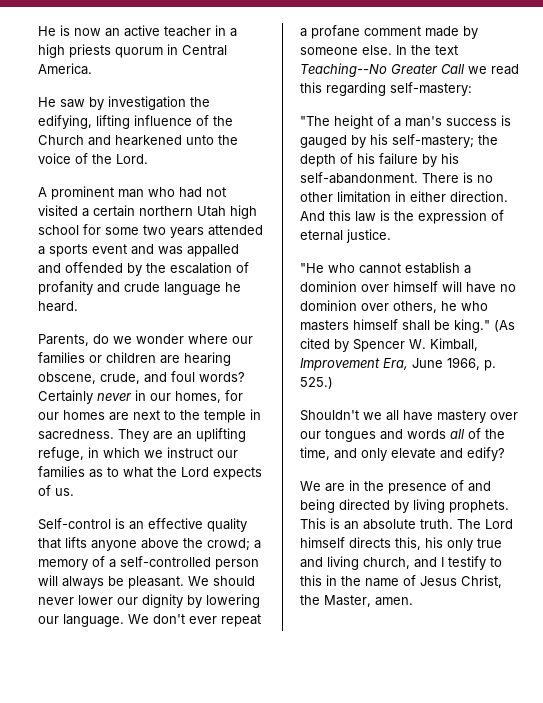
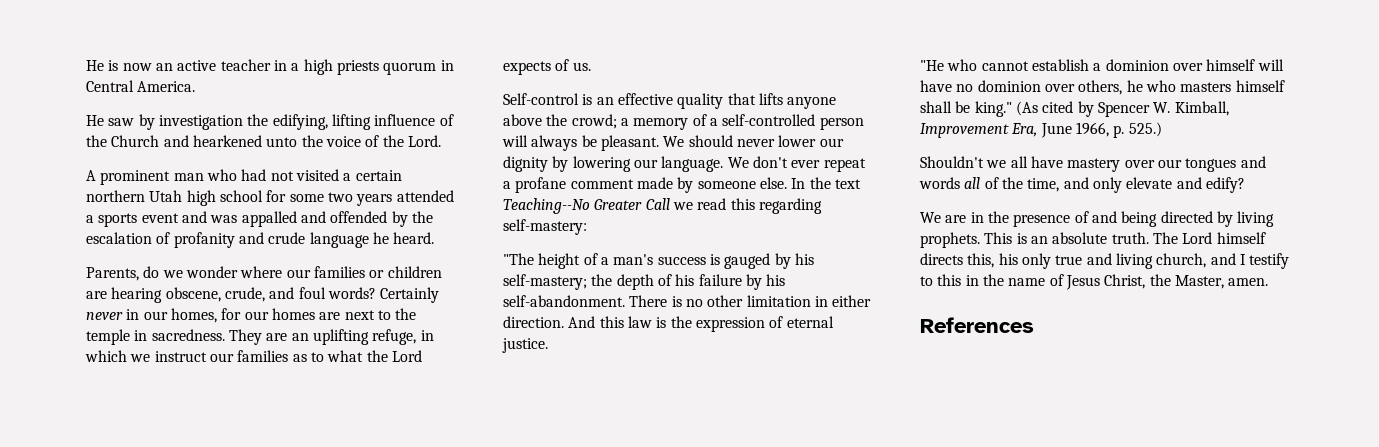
+ References

